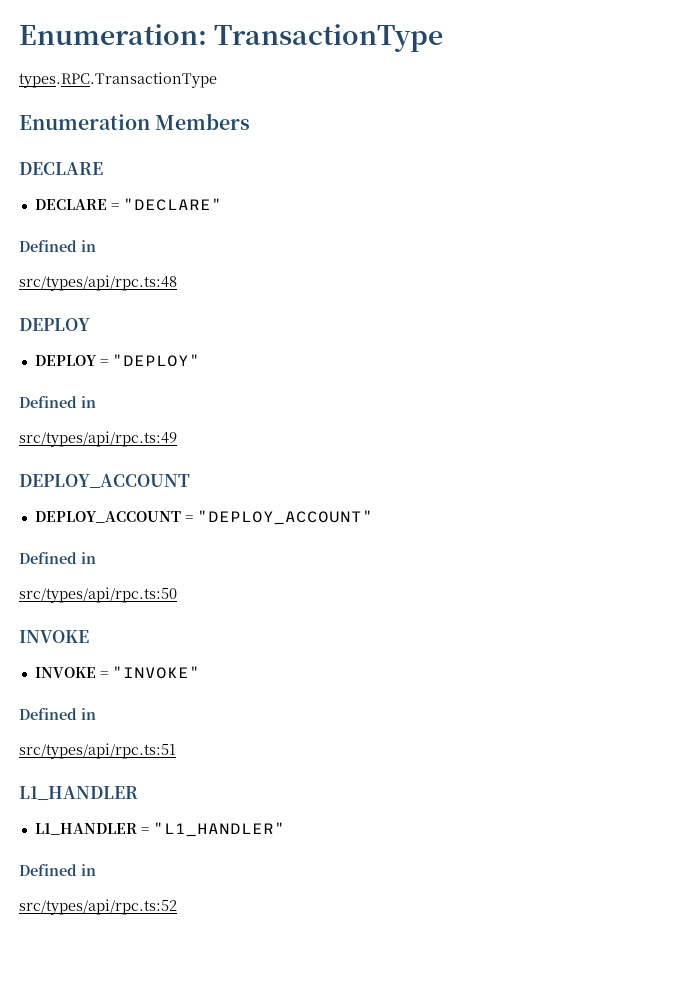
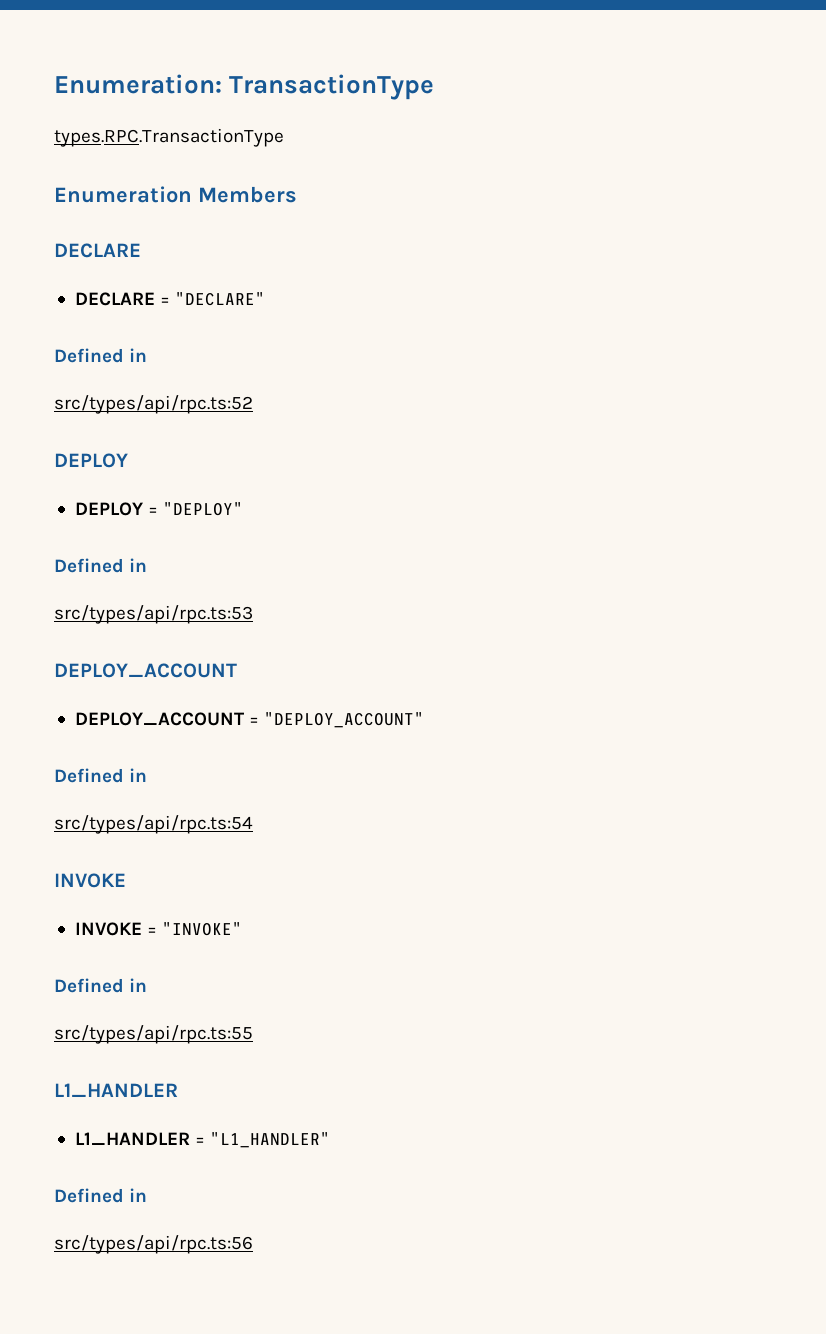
- src/types/api/rpc.ts:48
+ src/types/api/rpc.ts:52
- src/types/api/rpc.ts:49
+ src/types/api/rpc.ts:53
- src/types/api/rpc.ts:50
+ src/types/api/rpc.ts:54
- src/types/api/rpc.ts:51
+ src/types/api/rpc.ts:55
- src/types/api/rpc.ts:52
+ src/types/api/rpc.ts:56

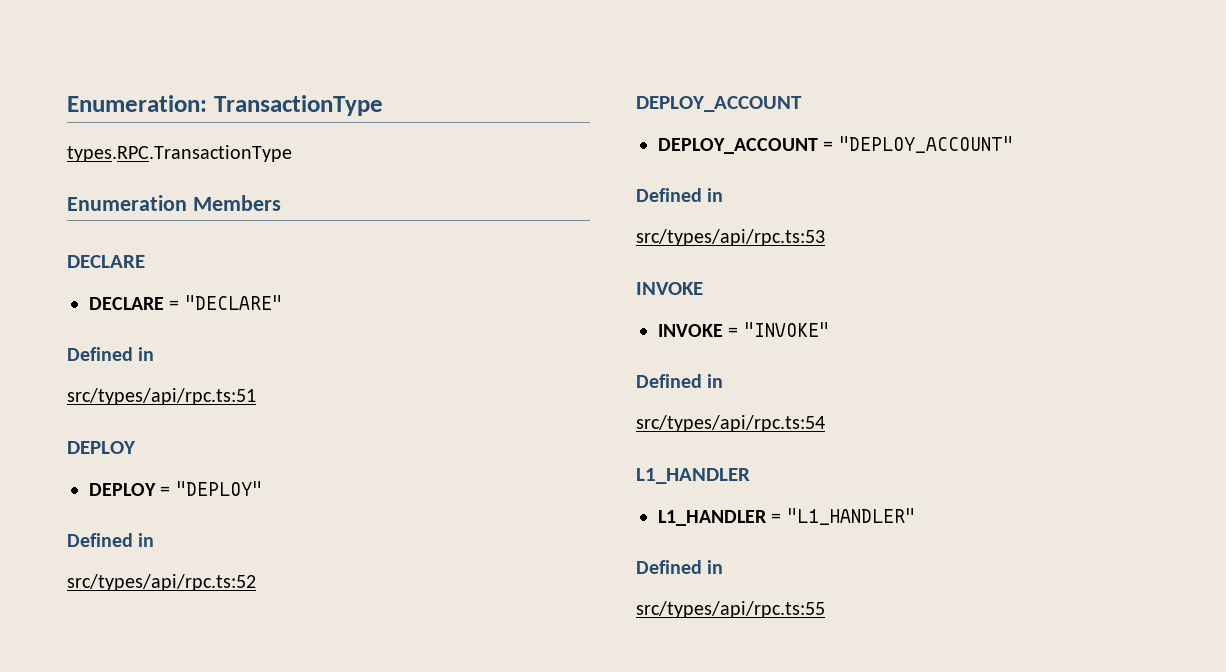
- src/types/api/rpc.ts:52
+ src/types/api/rpc.ts:51
- src/types/api/rpc.ts:53
+ src/types/api/rpc.ts:52
- src/types/api/rpc.ts:54
+ src/types/api/rpc.ts:53
- src/types/api/rpc.ts:55
+ src/types/api/rpc.ts:54
- src/types/api/rpc.ts:56
+ src/types/api/rpc.ts:55

